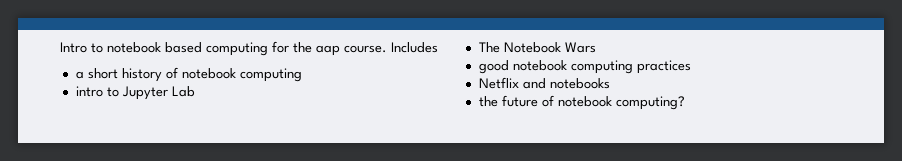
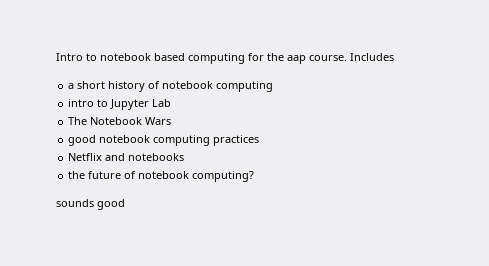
+ sounds good

